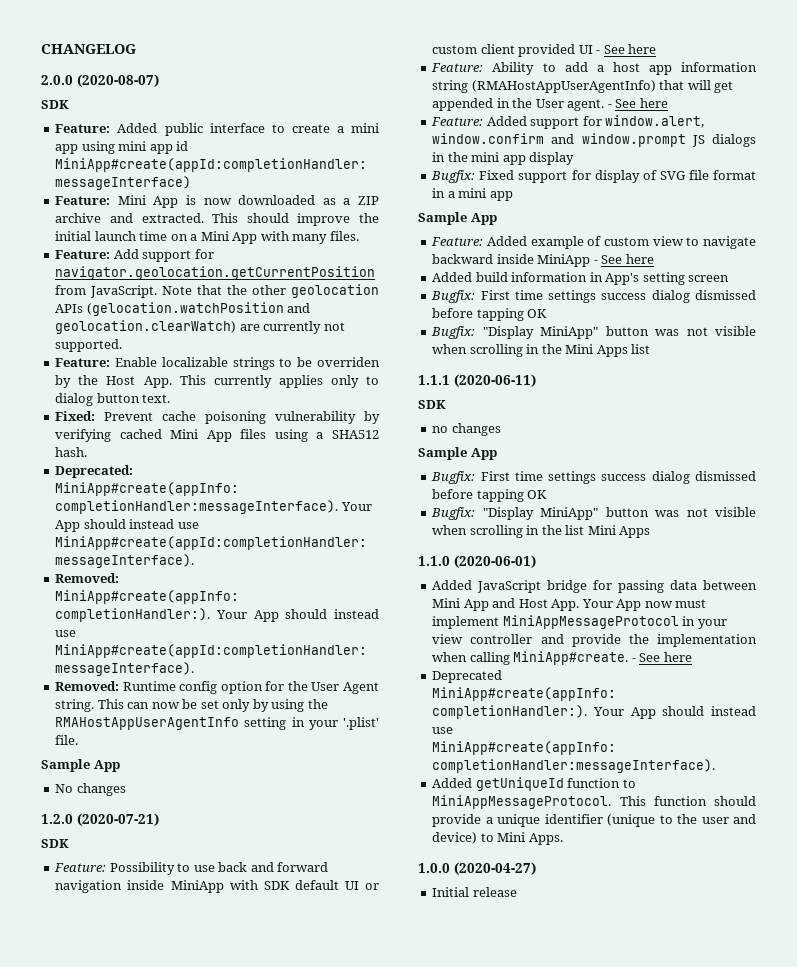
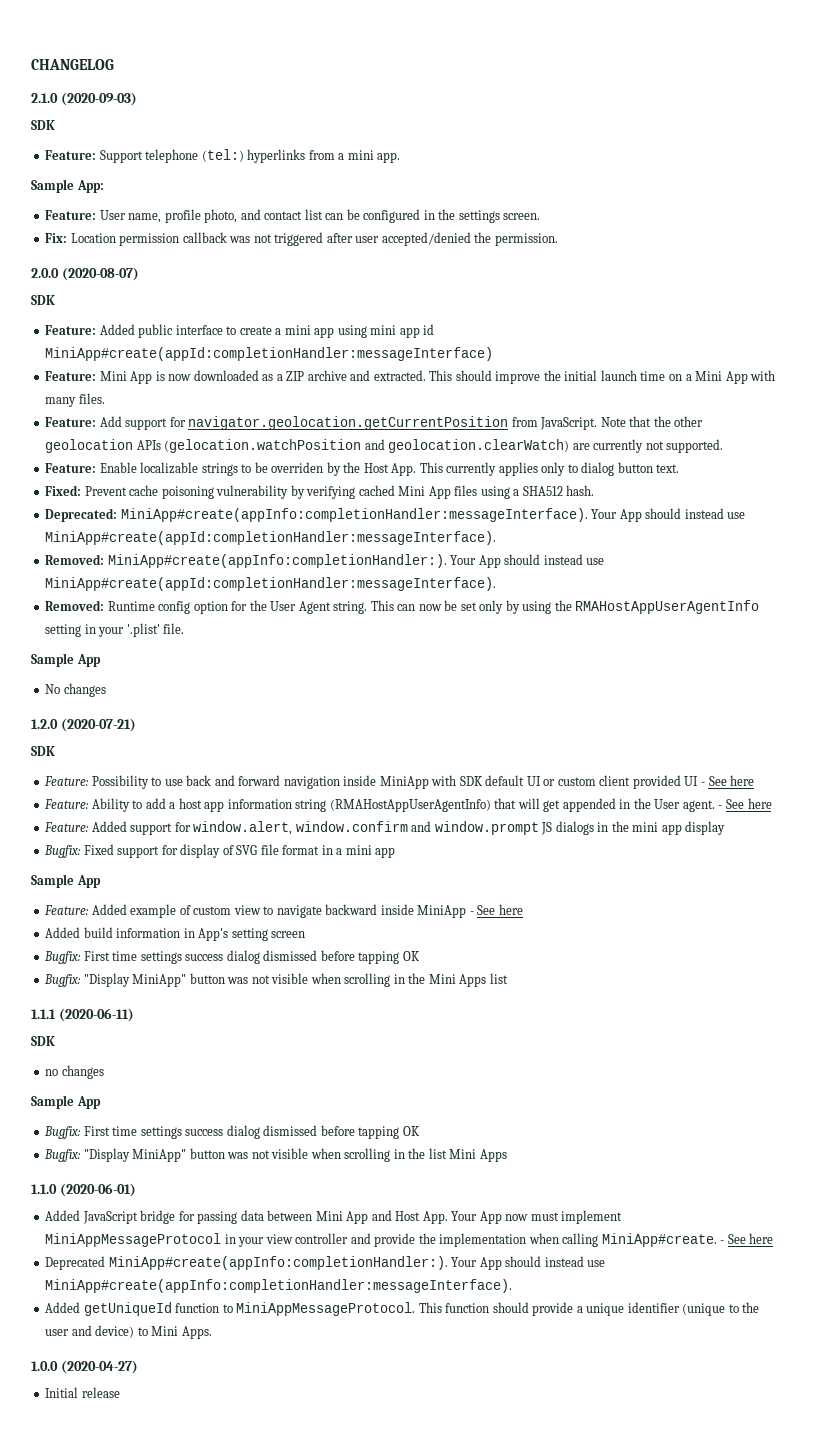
+ 2.1.0 (2020-09-03)
+ SDK
+ Feature: Support telephone (tel:) hyperlinks from a mini app.
+ Sample App:
+ Feature: User name, profile photo, and contact list can be configured in the settings screen.
+ Fix: Location permission callback was not triggered after user accepted/denied the permission.

